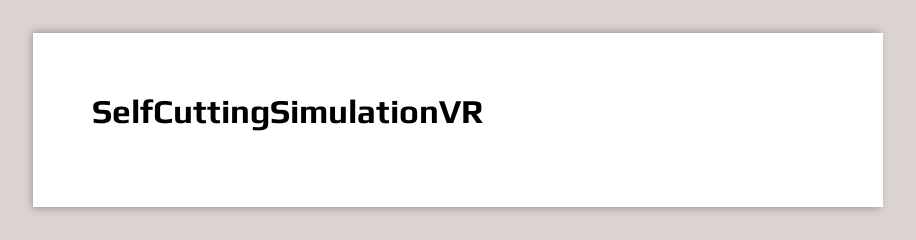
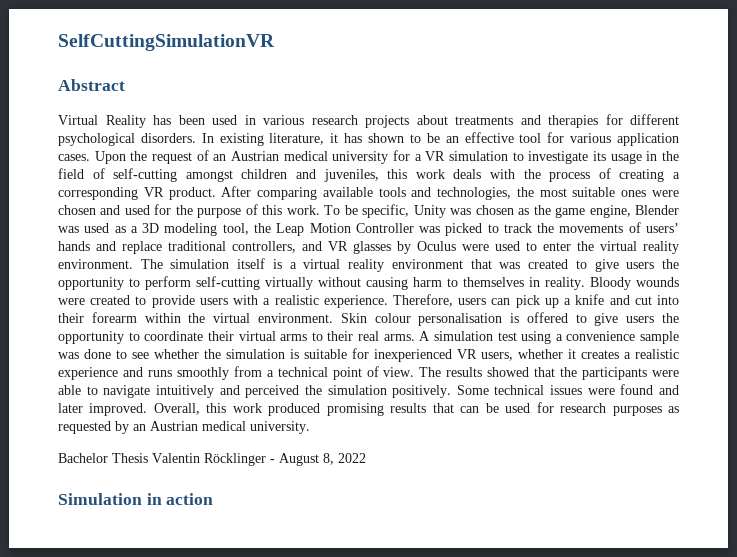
+ Abstract
+ Virtual Reality has been used in various research projects about treatments and therapies for different psychological disorders. In existing literature, it has shown to be an effective tool for various application cases. Upon the request of an Austrian medical university for a VR simulation to investigate its usage in the field of self-cutting amongst children and juveniles, this work deals with the process of creating a corresponding VR product. After comparing available tools and technologies, the most suitable ones were chosen and used for the purpose of this work. To be specific, Unity was chosen as the game engine, Blender was used as a 3D modeling tool, the Leap Motion Controller was picked to track the movements of users’ hands and replace traditional controllers, and VR glasses by Oculus were used to enter the virtual reality environment. The simulation itself is a virtual reality environment that was created to give users the opportunity to perform self-cutting virtually without causing harm to themselves in reality. Bloody wounds were created to provide users with a realistic experience. Therefore, users can pick up a knife and cut into their forearm within the virtual environment. Skin colour personalisation is offered to give users the opportunity to coordinate their virtual arms to their real arms. A simulation test using a convenience sample was done to see whether the simulation is suitable for inexperienced VR users, whether it creates a realistic experience and runs smoothly from a technical point of view. The results showed that the participants were able to navigate intuitively and perceived the simulation positively. Some technical issues were found and later improved. Overall, this work produced promising results that can be used for research purposes as requested by an Austrian medical university.
+ Bachelor Thesis Valentin Röcklinger - August 8, 2022
+ Simulation in action

